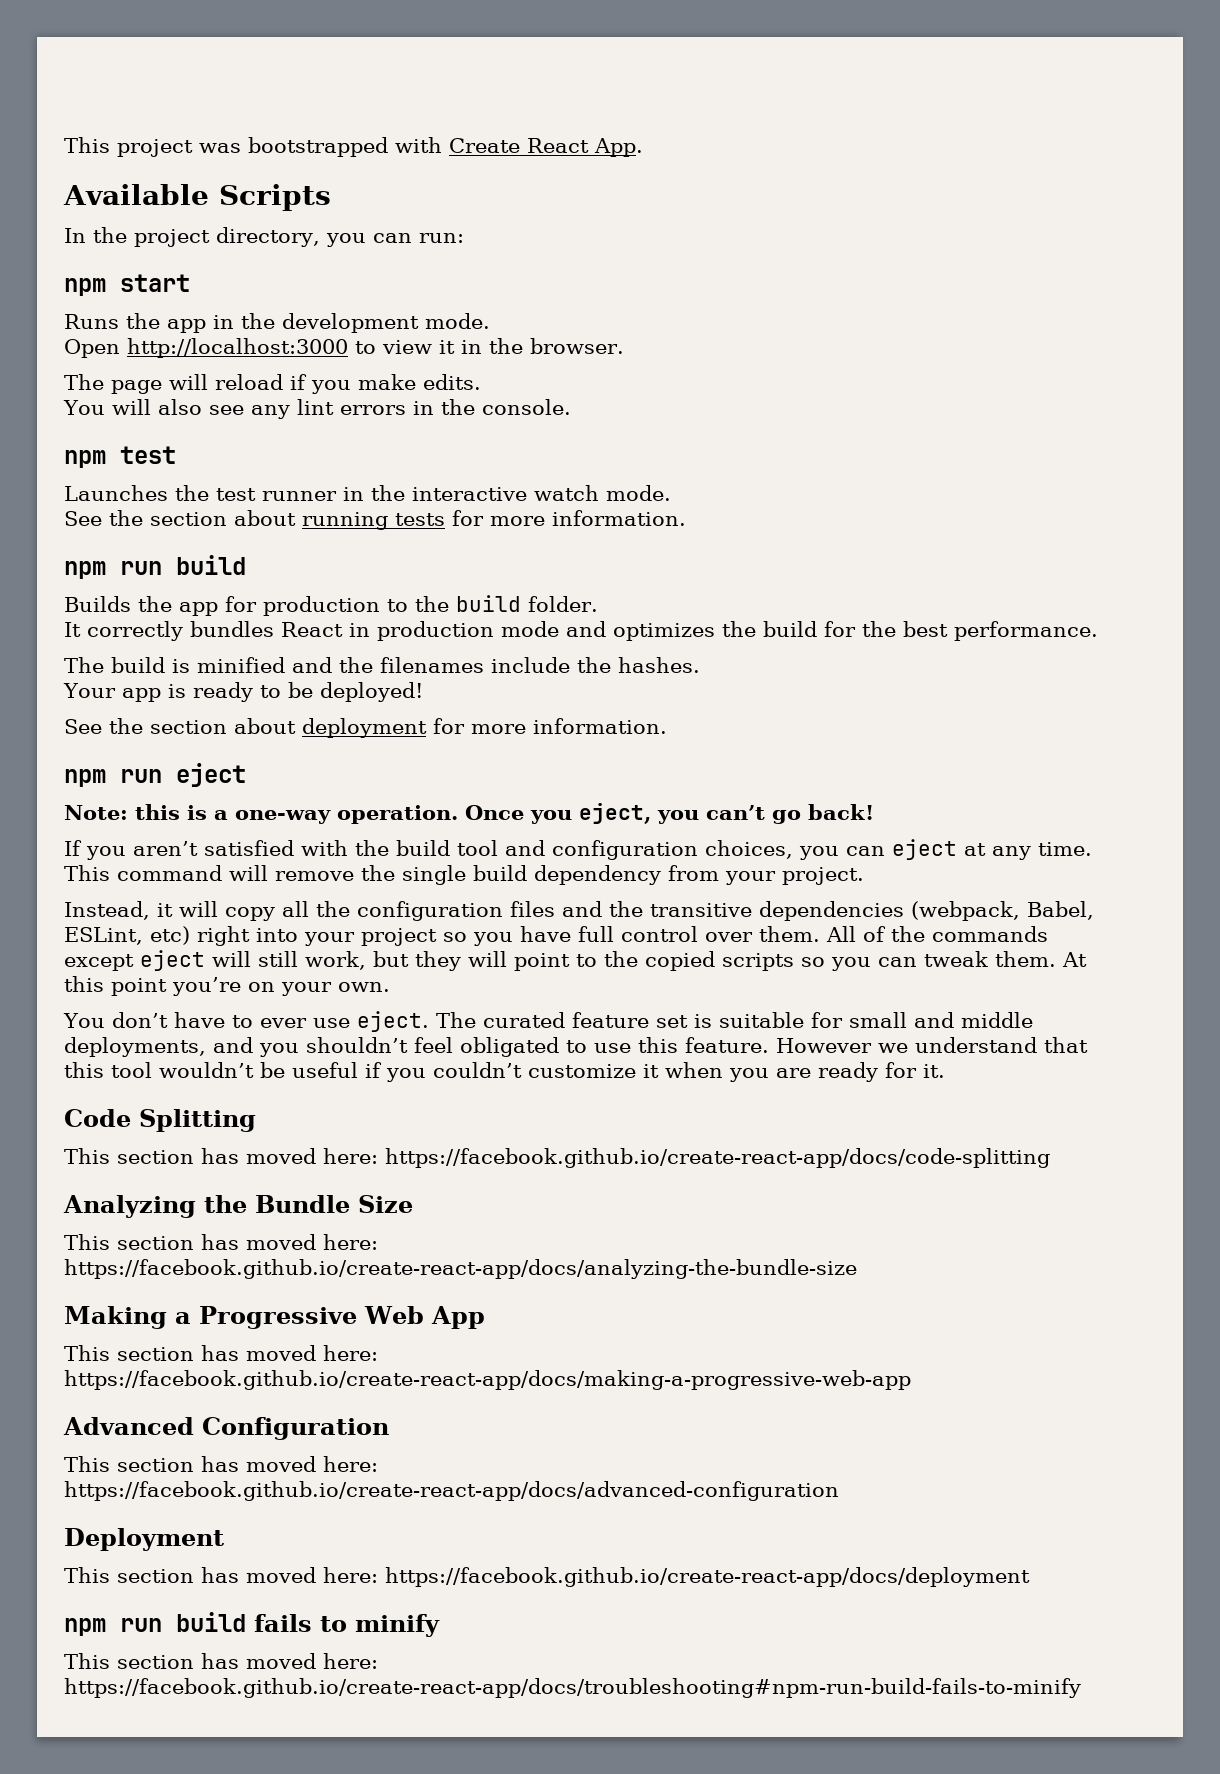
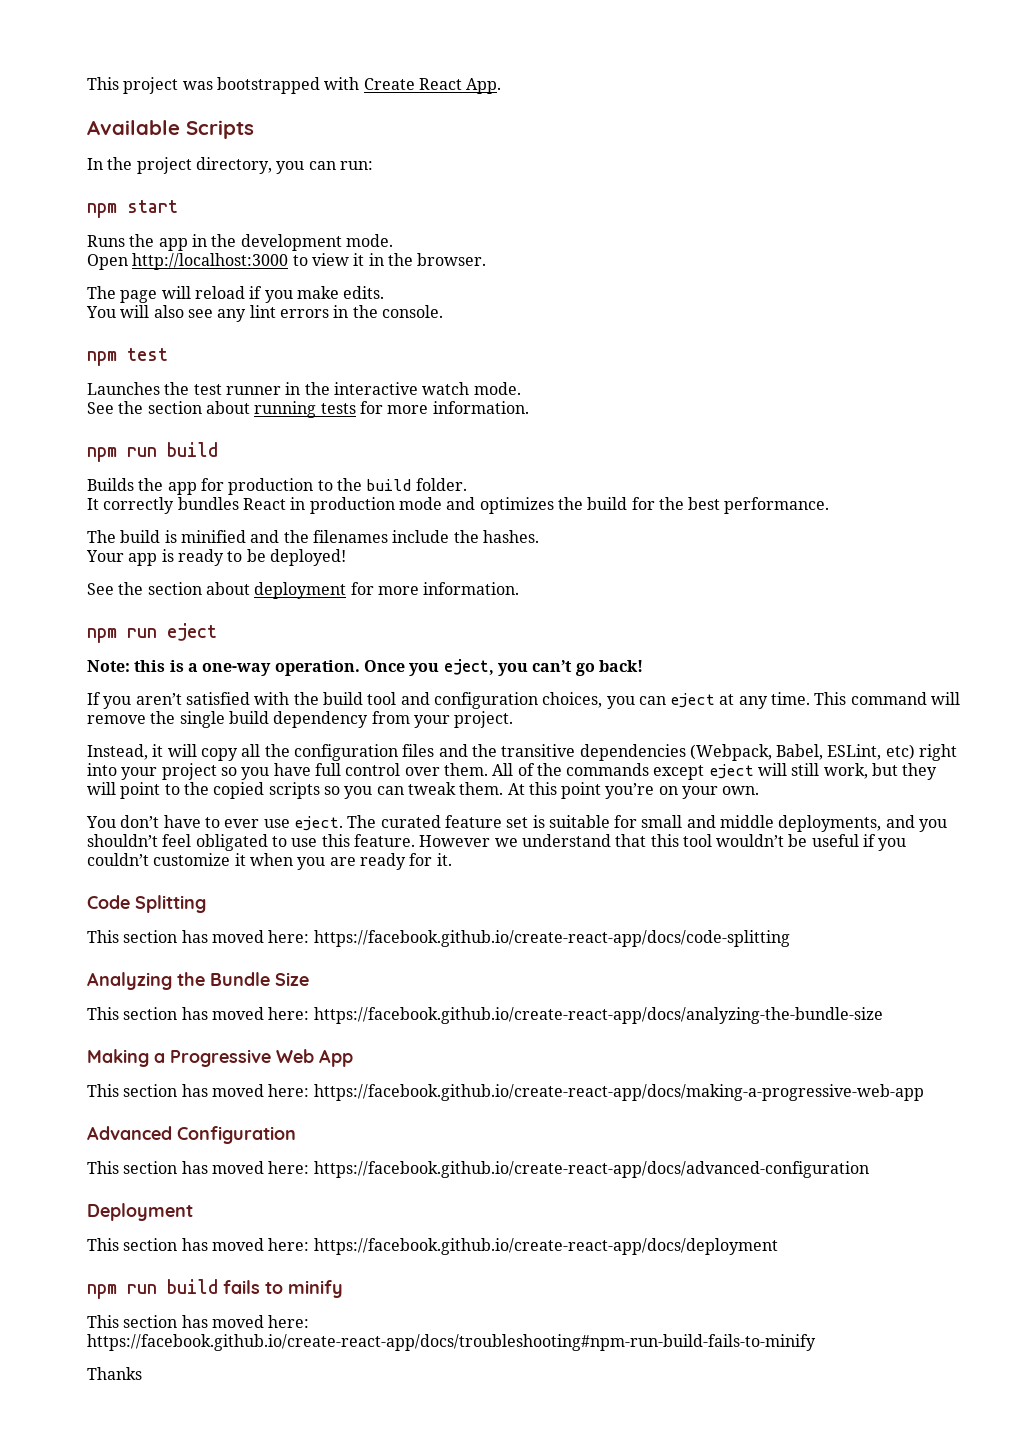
- Instead, it will copy all the configuration files and the transitive dependencies (webpack, Babel, ESLint, etc) right into your project so you have full control over them.
+ Instead, it will copy all the configuration files and the transitive dependencies (Webpack, Babel, ESLint, etc) right into your project so you have full control over them.
+ Thanks

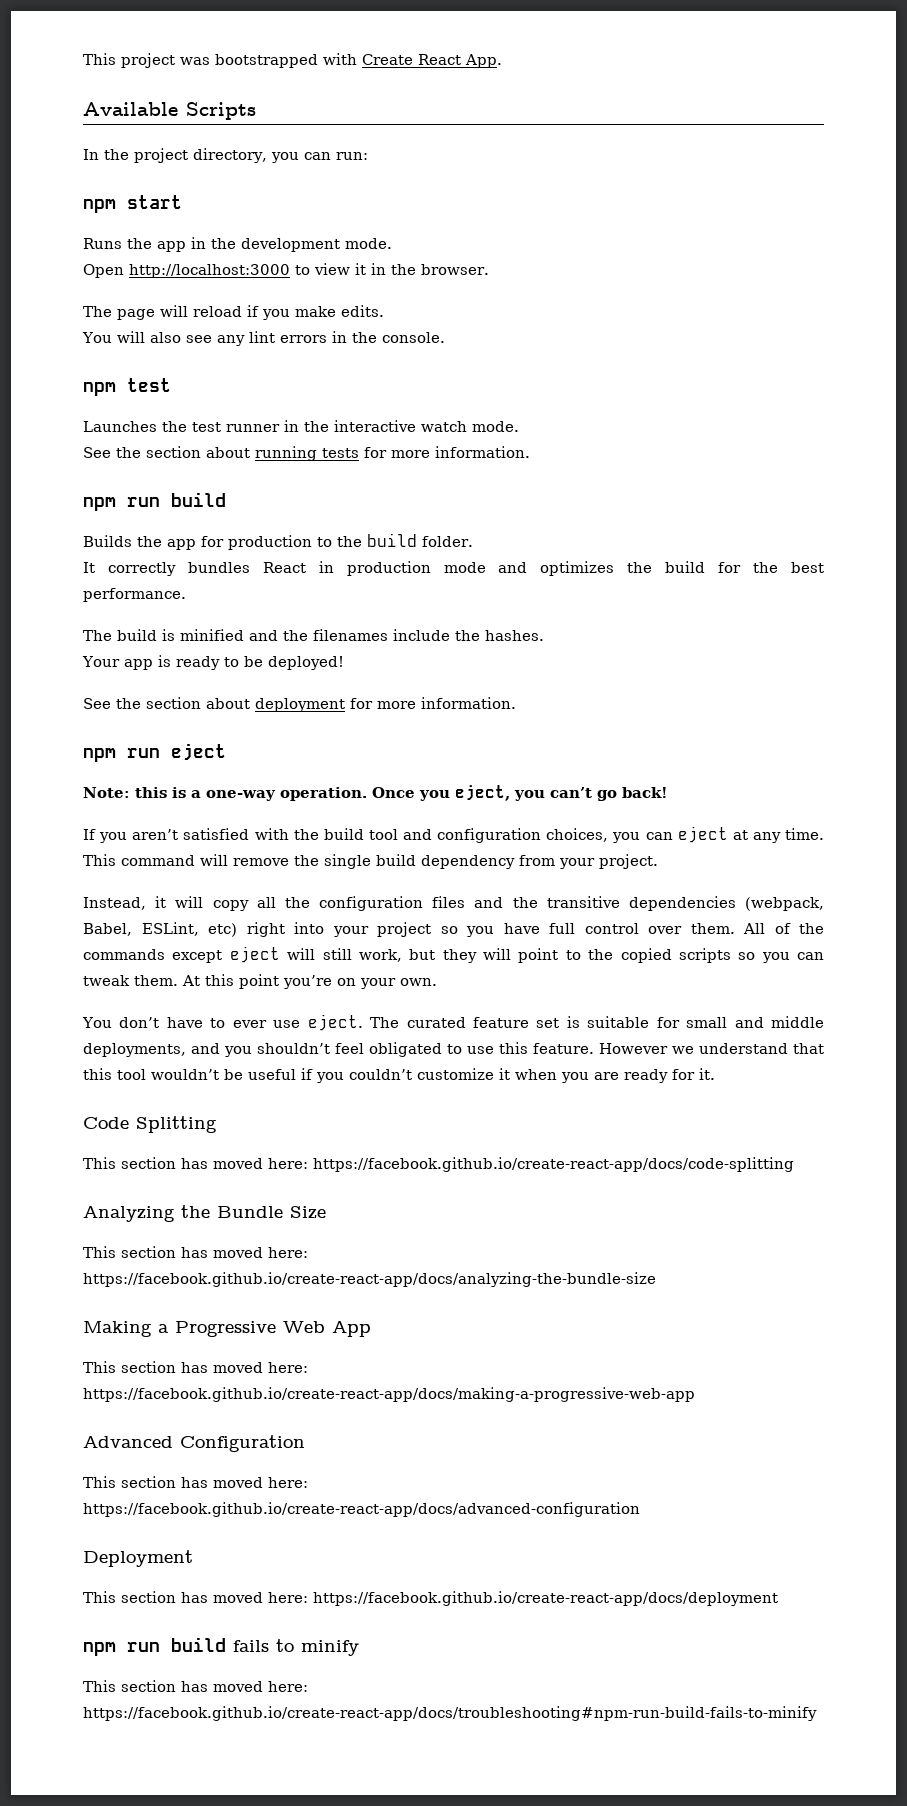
- Instead, it will copy all the configuration files and the transitive dependencies (Webpack, Babel, ESLint, etc) right into your project so you have full control over them.
+ Instead, it will copy all the configuration files and the transitive dependencies (webpack, Babel, ESLint, etc) right into your project so you have full control over them.
- Thanks

